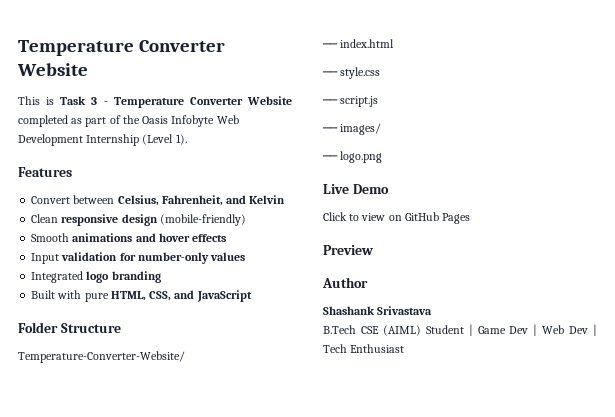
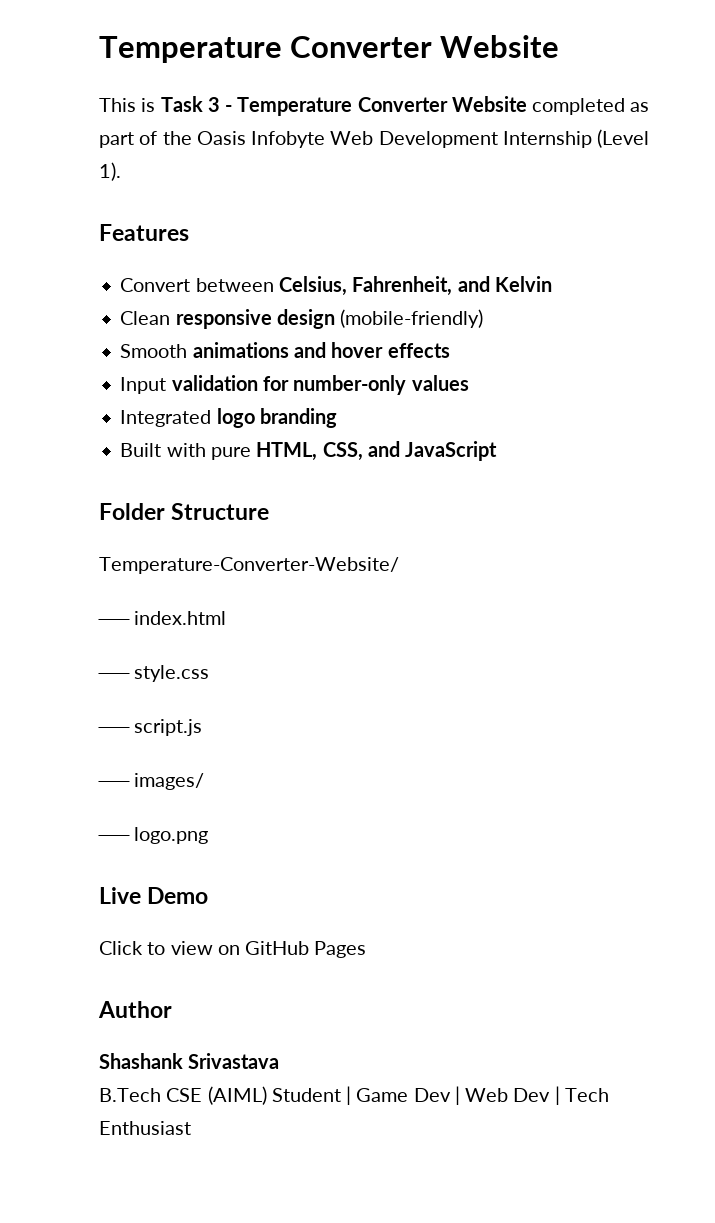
- Preview

